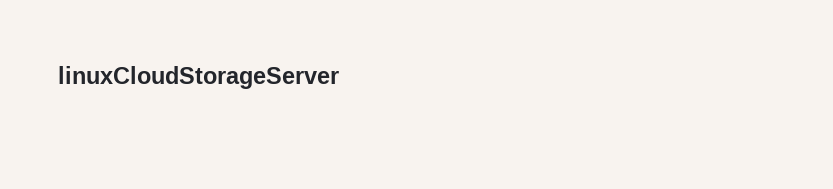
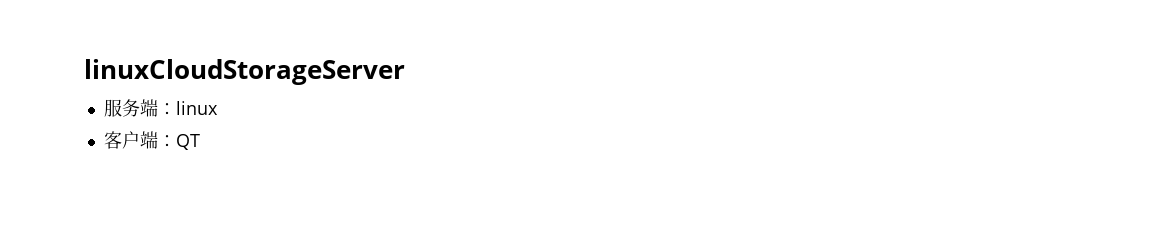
+ 服务端：linux
+ 客户端：QT

